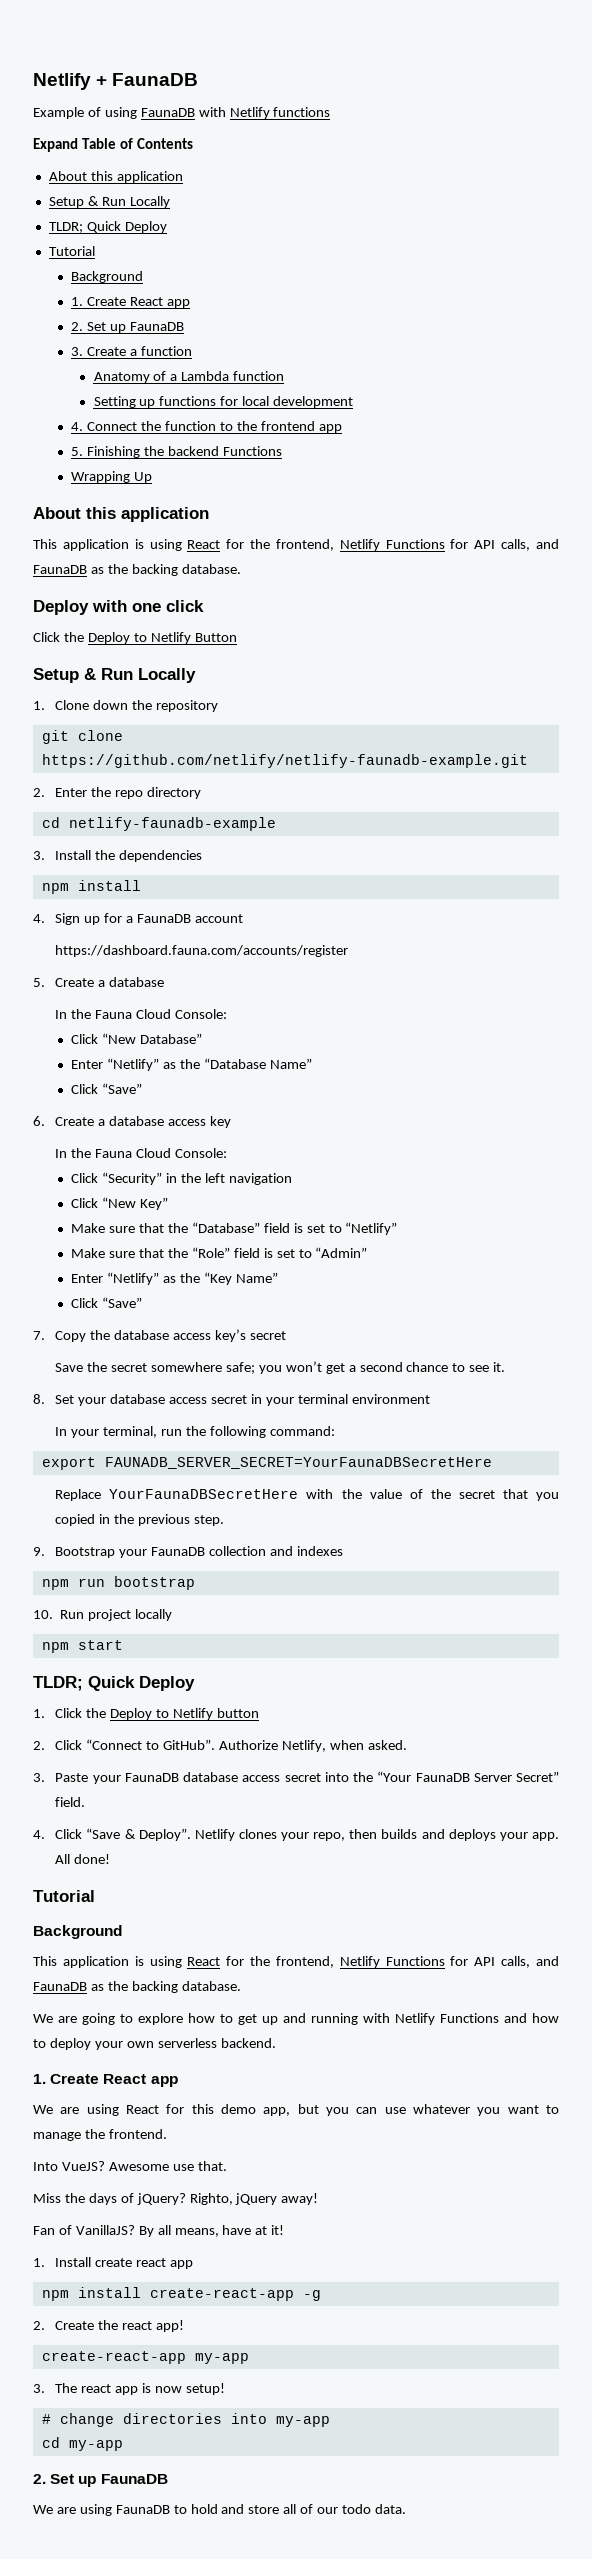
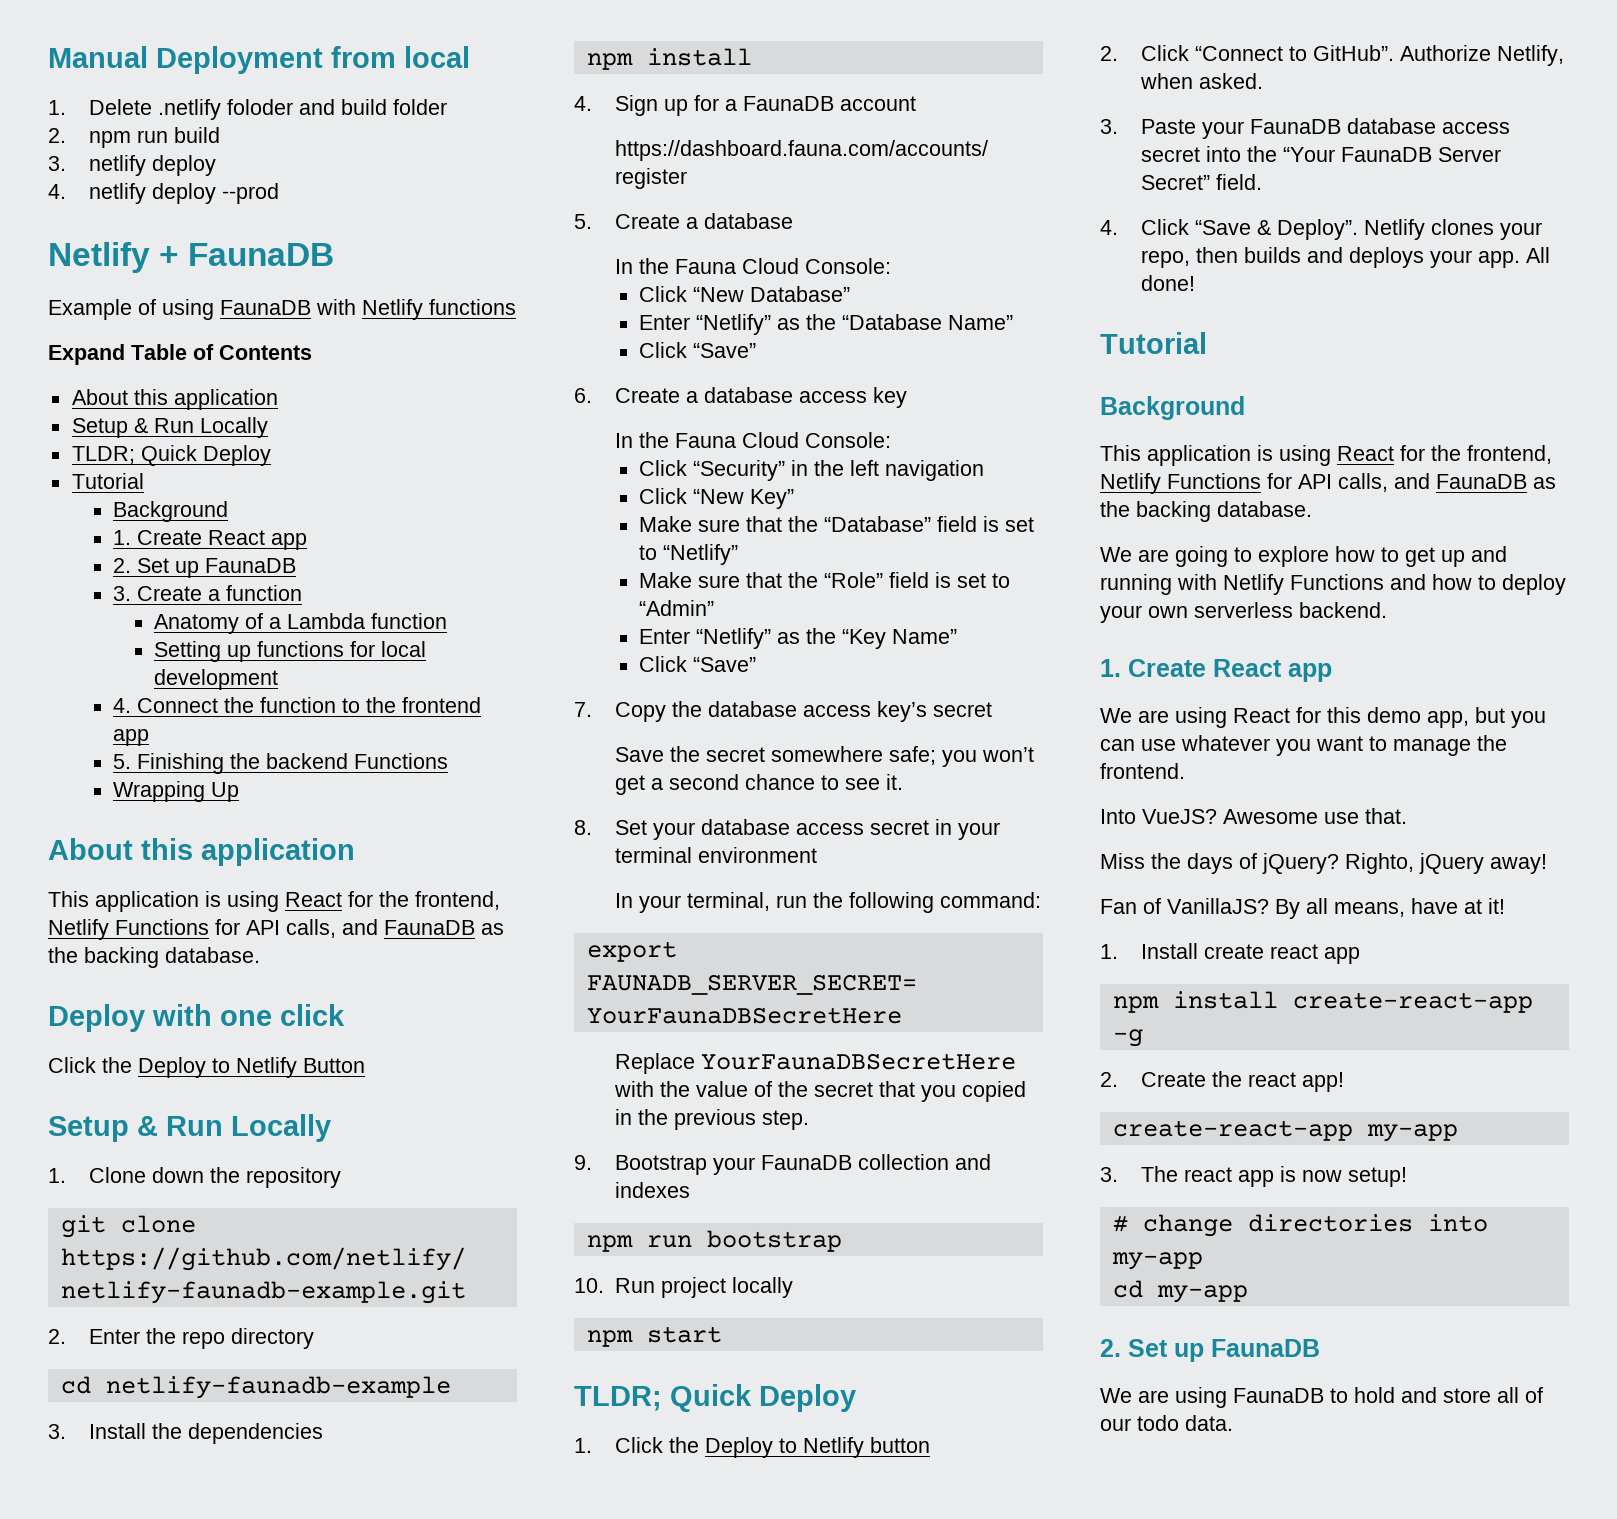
+ Manual Deployment from local
+ 1. Delete .netlify foloder and build folder
+ 2. npm run build
+ 3. netlify deploy
+ 4. netlify deploy --prod

